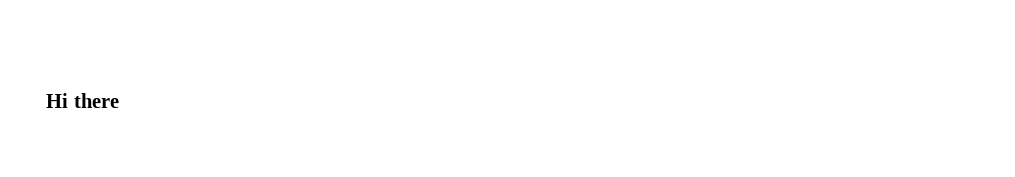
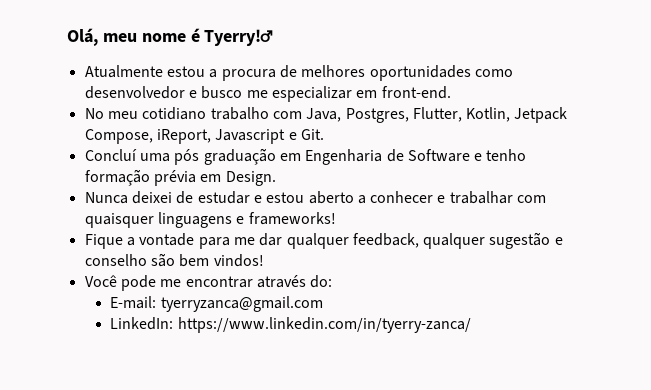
- Hi there
+ Olá, meu nome é Tyerry!♂
+ Atualmente estou a procura de melhores oportunidades como desenvolvedor e busco me especializar em front-end.
+ No meu cotidiano trabalho com Java, Postgres, Flutter, Kotlin, Jetpack Compose, iReport, Javascript e Git.
+ Concluí uma pós graduação em Engenharia de Software e tenho formação prévia em Design.
+ Nunca deixei de estudar e estou aberto a conhecer e trabalhar com quaisquer linguagens e frameworks!
+ Fique a vontade para me dar qualquer feedback, qualquer sugestão e conselho são bem vindos!
+ Você pode me encontrar através do:
+ E-mail: tyerryzanca@gmail.com
+ LinkedIn: https://www.linkedin.com/in/tyerry-zanca/

